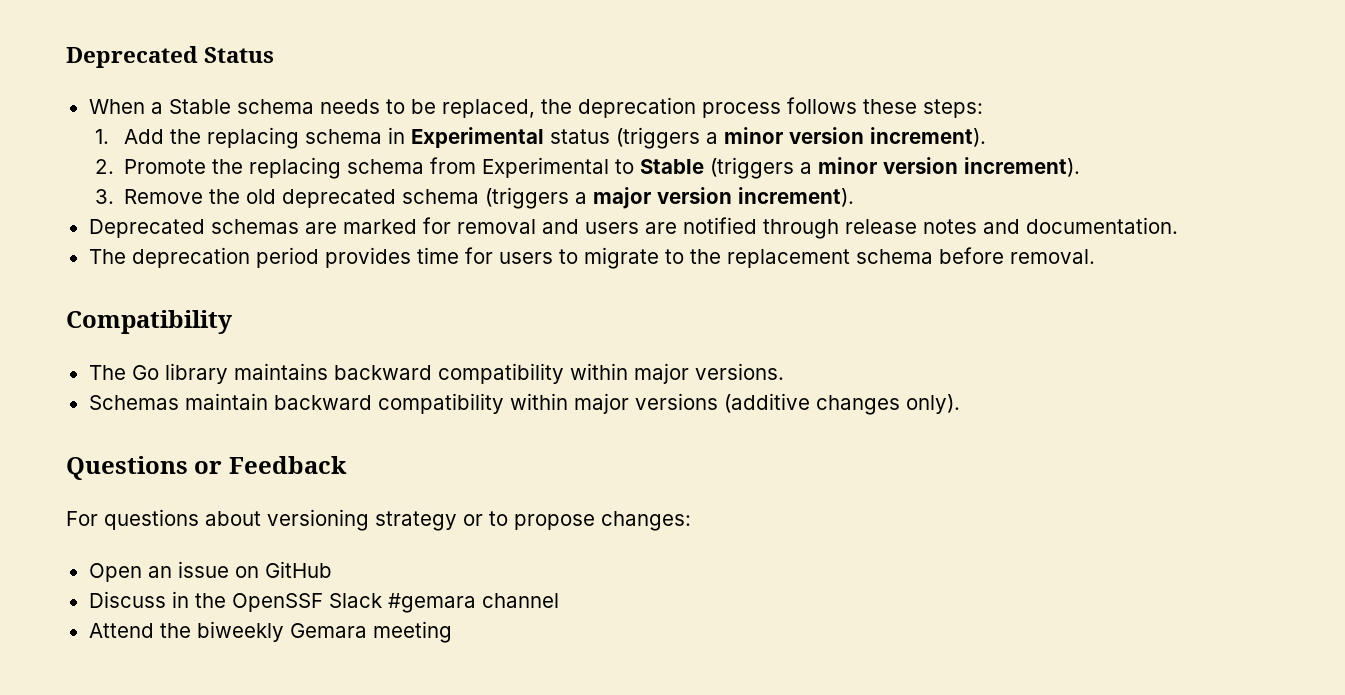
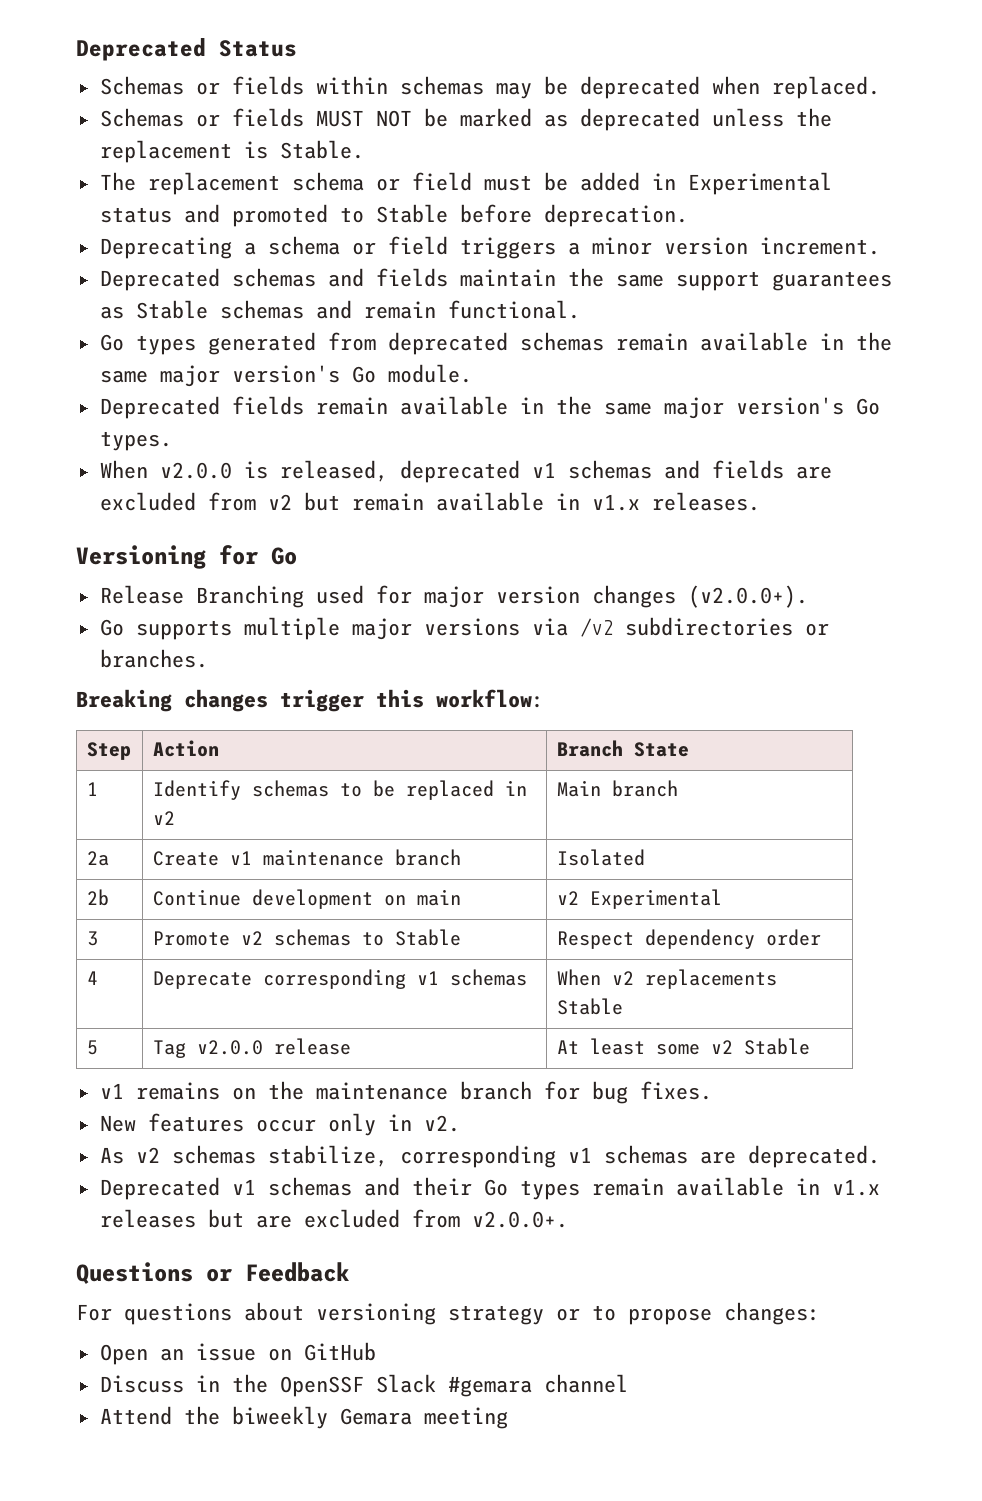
- When a Stable schema needs to be replaced, the deprecation process follows these steps:
- 1. Add the replacing schema in Experimental status (triggers a minor version increment).
- 2. Promote the replacing schema from Experimental to Stable (triggers a minor version increment).
- 3. Remove the old deprecated schema (triggers a major version increment).
- Deprecated schemas are marked for removal and users are notified through release notes and documentation.
- The deprecation period provides time for users to migrate to the replacement schema before removal.
- Compatibility
- The Go library maintains backward compatibility within major versions.
- Schemas maintain backward compatibility within major versions (additive changes only).
+ Schemas or fields within schemas may be deprecated when replaced.
+ Schemas or fields MUST NOT be marked as deprecated unless the replacement is Stable.
+ The replacement schema or field must be added in Experimental status and promoted to Stable before deprecation.
+ Deprecating a schema or field triggers a minor version increment.
+ Deprecated schemas and fields maintain the same support guarantees as Stable schemas and remain functional.
+ Go types generated from deprecated schemas remain available in the same major version's Go module.
+ Deprecated fields remain available in the same major version's Go types.
+ When v2.0.0 is released, deprecated v1 schemas and fields are excluded from v2 but remain available in v1.x releases.
+ Versioning for Go
+ Release Branching used for major version changes (v2.0.0+).
+ Go supports multiple major versions via /v2 subdirectories or branches.
+ Breaking changes trigger this workflow:
+ Step | Action | Branch State
+ 1 | Identify schemas to be replaced in v2 | Main branch
+ 2a | Create v1 maintenance branch | Isolated
+ 2b | Continue development on main | v2 Experimental
+ 3 | Promote v2 schemas to Stable | Respect dependency order
+ 4 | Deprecate corresponding v1 schemas | When v2 replacements Stable
+ 5 | Tag v2.0.0 release | At least some v2 Stable
+ v1 remains on the maintenance branch for bug fixes.
+ New features occur only in v2.
+ As v2 schemas stabilize, corresponding v1 schemas are deprecated.
+ Deprecated v1 schemas and their Go types remain available in v1.x releases but are excluded from v2.0.0+.

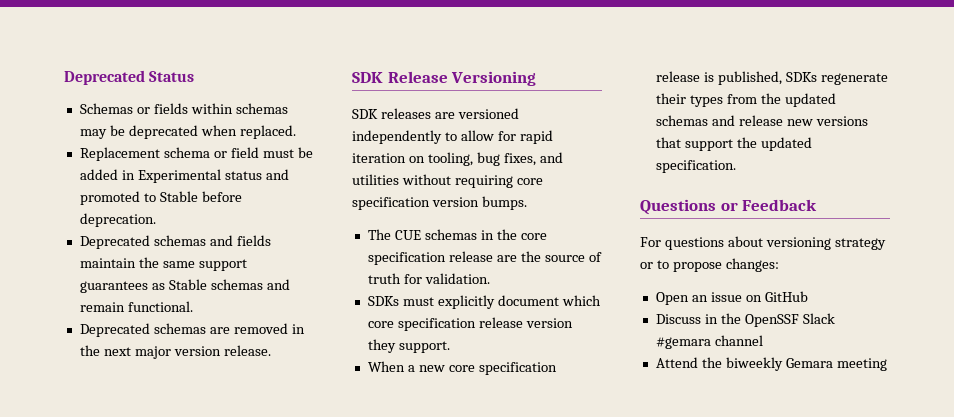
- Schemas or fields MUST NOT be marked as deprecated unless the replacement is Stable.
- The replacement schema or field must be added in Experimental status and promoted to Stable before deprecation.
+ Replacement schema or field must be added in Experimental status and promoted to Stable before deprecation.
- Deprecating a schema or field triggers a minor version increment.
- Go types generated from deprecated schemas remain available in the same major version's Go module.
- Deprecated fields remain available in the same major version's Go types.
- When v2.0.0 is released, deprecated v1 schemas and fields are excluded from v2 but remain available in v1.x releases.
- Versioning for Go
- Release Branching used for major version changes (v2.0.0+).
- Go supports multiple major versions via /v2 subdirectories or branches.
- Breaking changes trigger this workflow:
- Step | Action | Branch State
- 1 | Identify schemas to be replaced in v2 | Main branch
- 2a | Create v1 maintenance branch | Isolated
- 2b | Continue development on main | v2 Experimental
- 3 | Promote v2 schemas to Stable | Respect dependency order
- 4 | Deprecate corresponding v1 schemas | When v2 replacements Stable
- 5 | Tag v2.0.0 release | At least some v2 Stable
- v1 remains on the maintenance branch for bug fixes.
- New features occur only in v2.
- As v2 schemas stabilize, corresponding v1 schemas are deprecated.
- Deprecated v1 schemas and their Go types remain available in v1.x releases but are excluded from v2.0.0+.
+ Deprecated schemas are removed in the next major version release.
+ SDK Release Versioning
+ SDK releases are versioned independently to allow for rapid iteration on tooling, bug fixes, and utilities without requiring core specification version bumps.
+ The CUE schemas in the core specification release are the source of truth for validation.
+ SDKs must explicitly document which core specification release version they support.
+ When a new core specification release is published, SDKs regenerate their types from the updated schemas and release new versions that support the updated specification.

